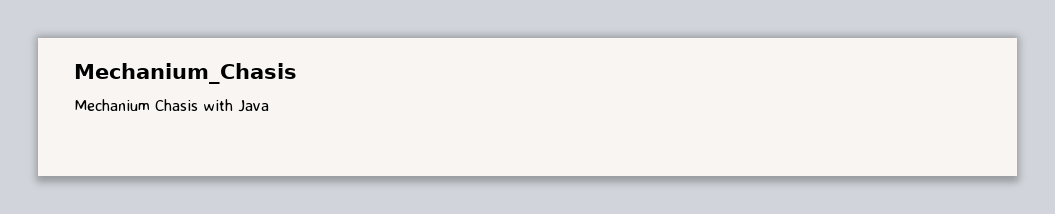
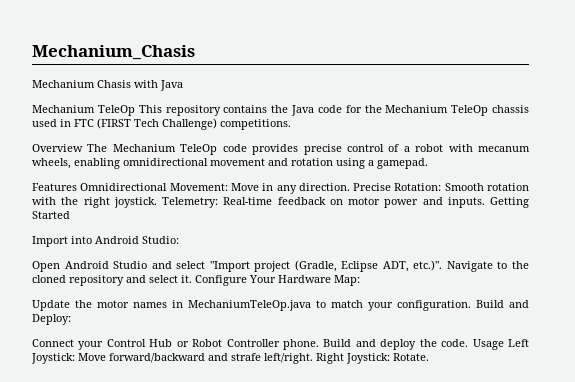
+ Mechanium TeleOp This repository contains the Java code for the Mechanium TeleOp chassis used in FTC (FIRST Tech Challenge) competitions.
+ Overview The Mechanium TeleOp code provides precise control of a robot with mecanum wheels, enabling omnidirectional movement and rotation using a gamepad.
+ Features Omnidirectional Movement: Move in any direction. Precise Rotation: Smooth rotation with the right joystick. Telemetry: Real-time feedback on motor power and inputs. Getting Started
+ Import into Android Studio:
+ Open Android Studio and select "Import project (Gradle, Eclipse ADT, etc.)". Navigate to the cloned repository and select it. Configure Your Hardware Map:
+ Update the motor names in MechaniumTeleOp.java to match your configuration. Build and Deploy:
+ Connect your Control Hub or Robot Controller phone. Build and deploy the code. Usage Left Joystick: Move forward/backward and strafe left/right. Right Joystick: Rotate.

